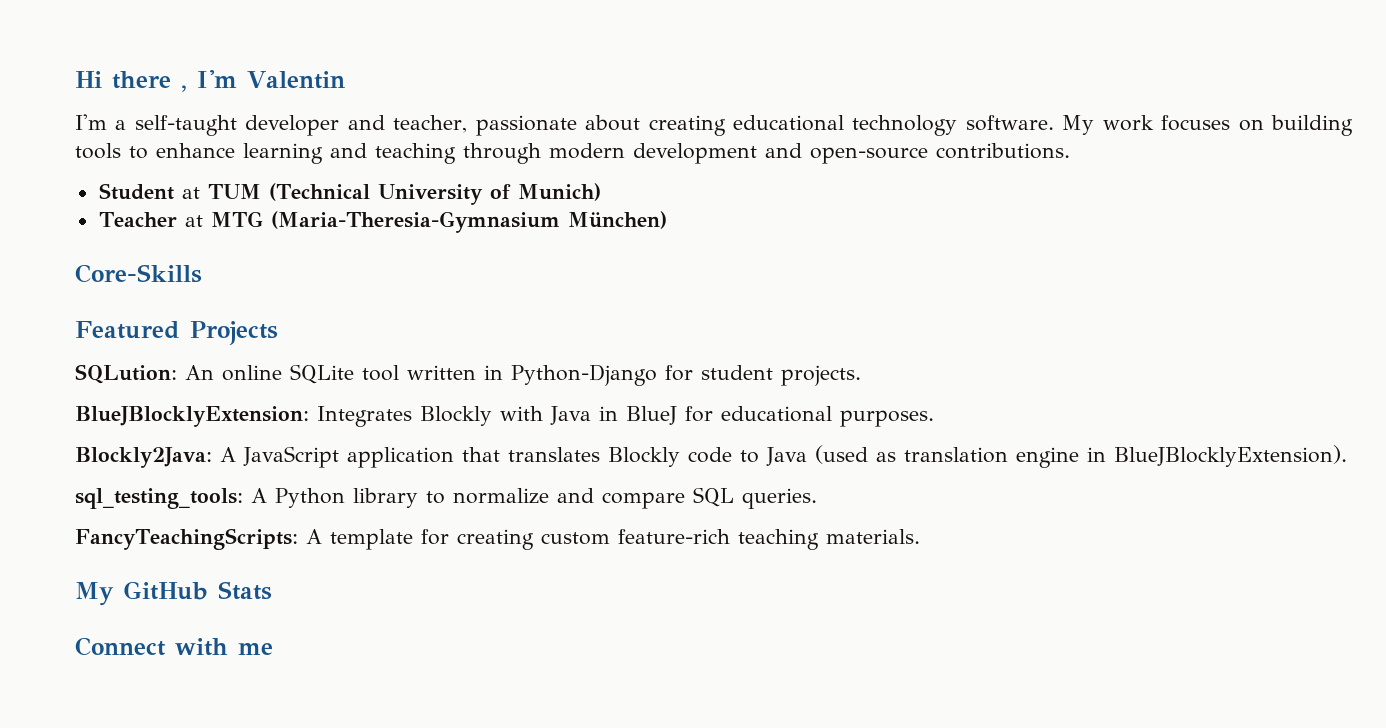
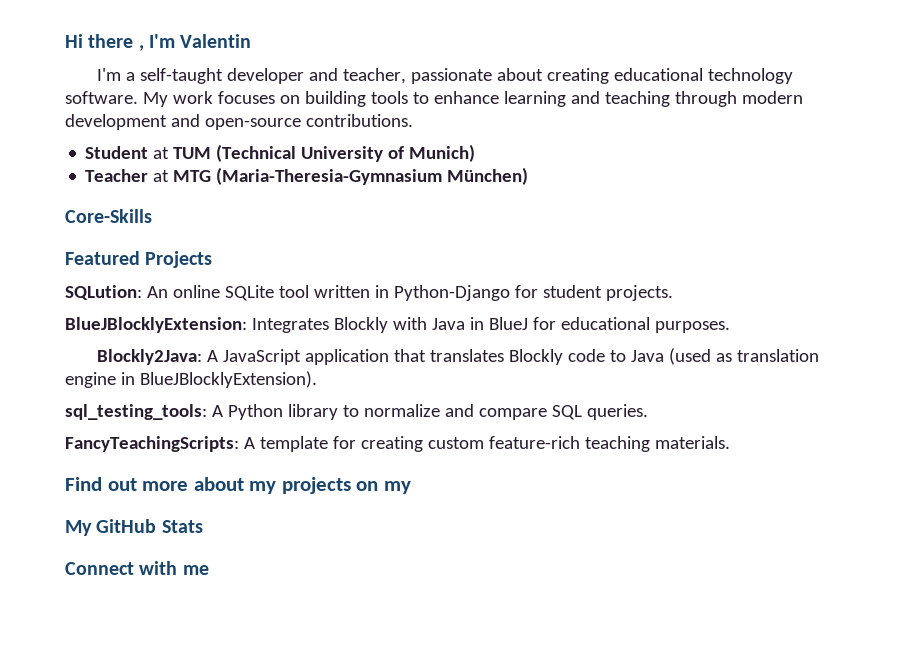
+ Find out more about my projects on my

